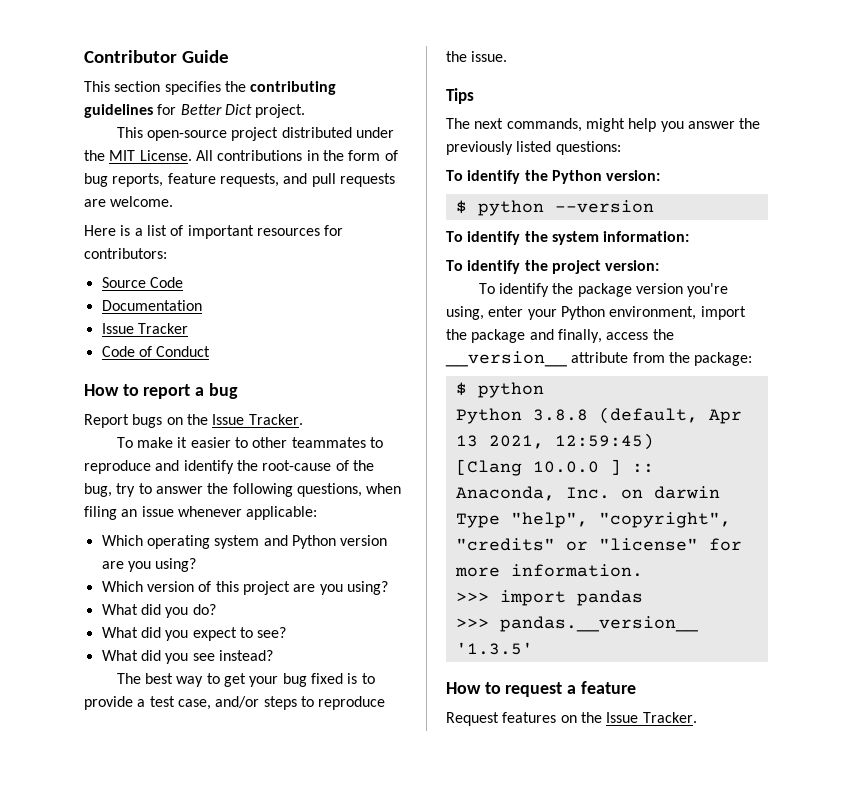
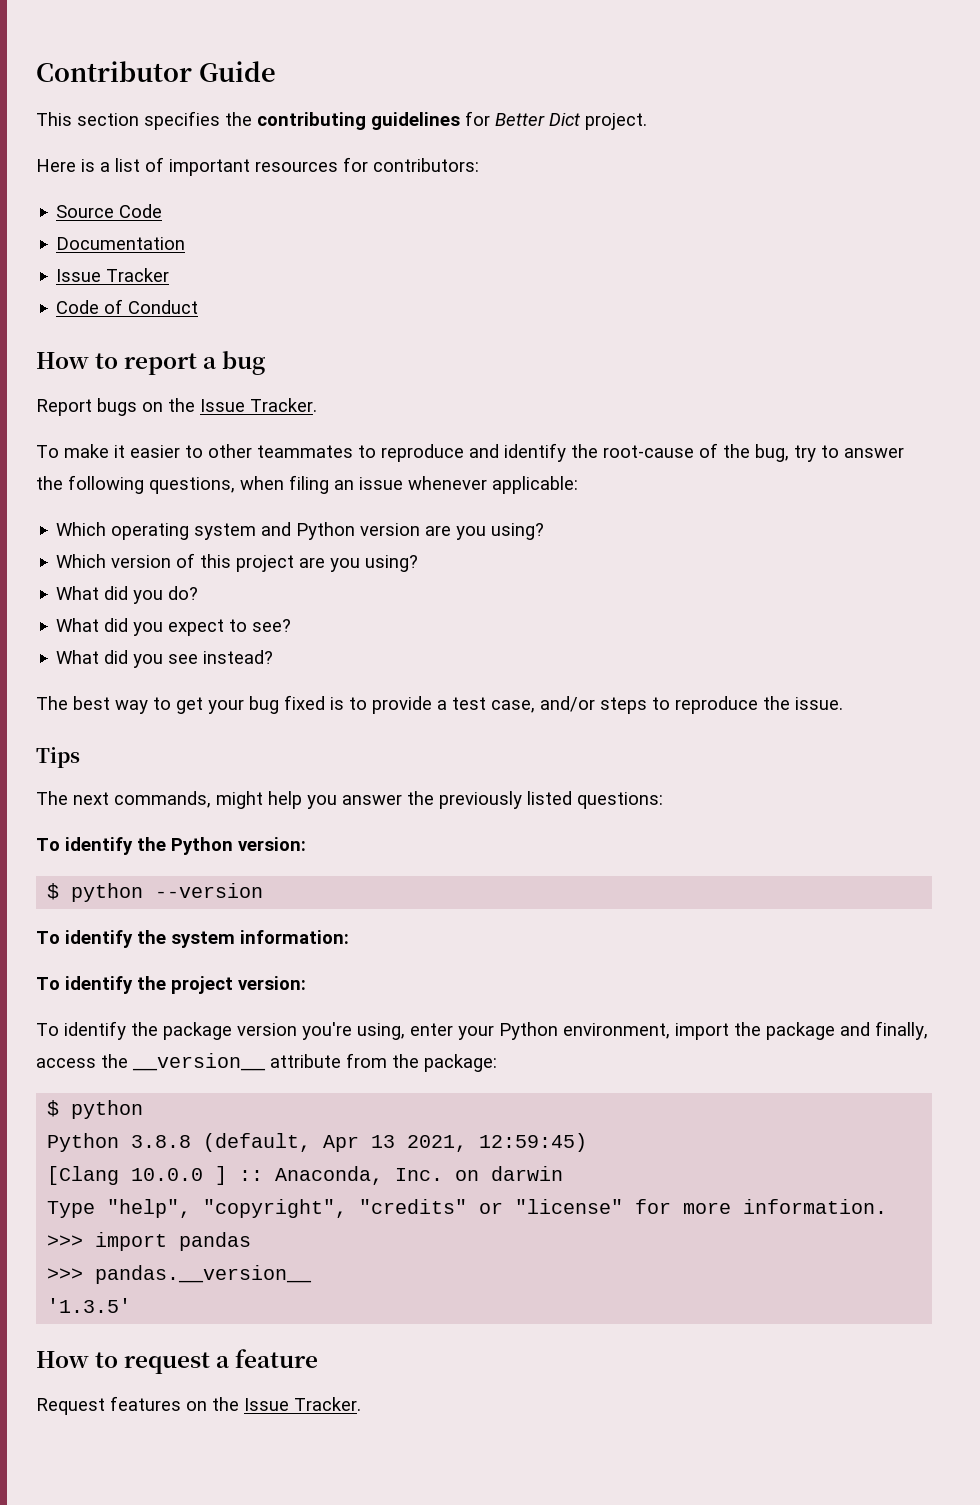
- This open-source project distributed under the MIT License. All contributions in the form of bug reports, feature requests, and pull requests are welcome.

